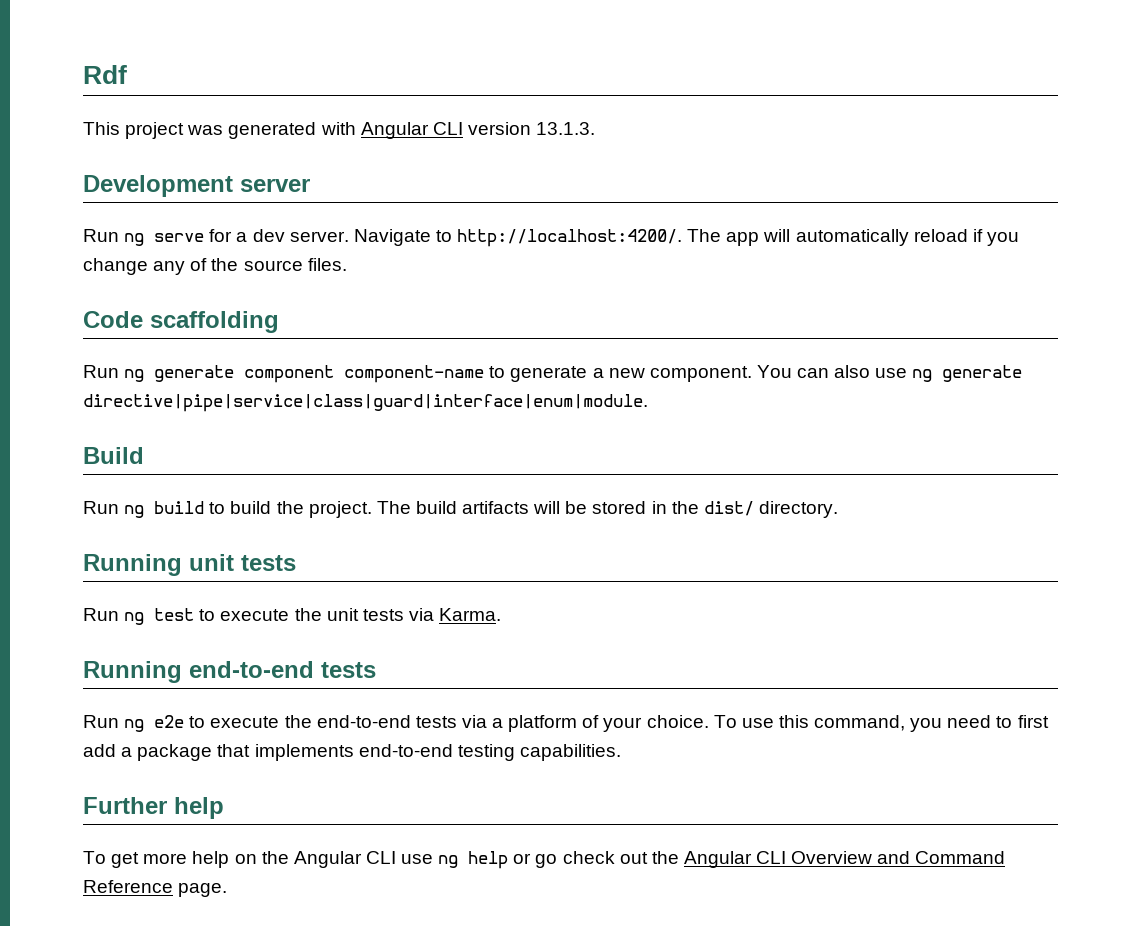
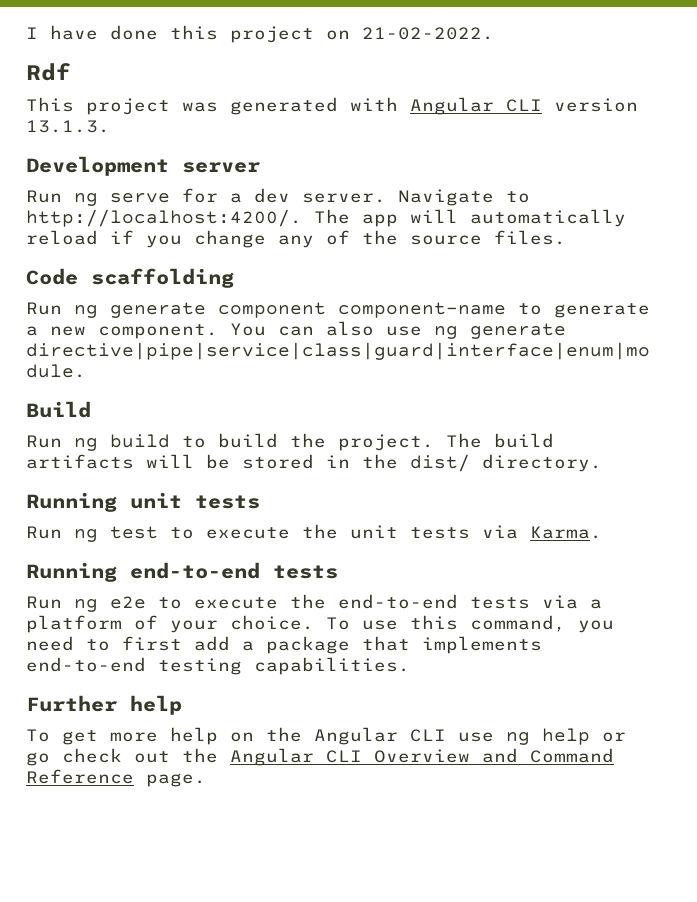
+ I have done this project on 21-02-2022.

